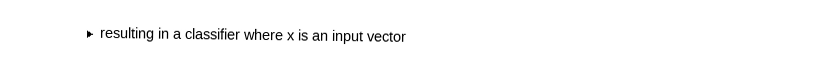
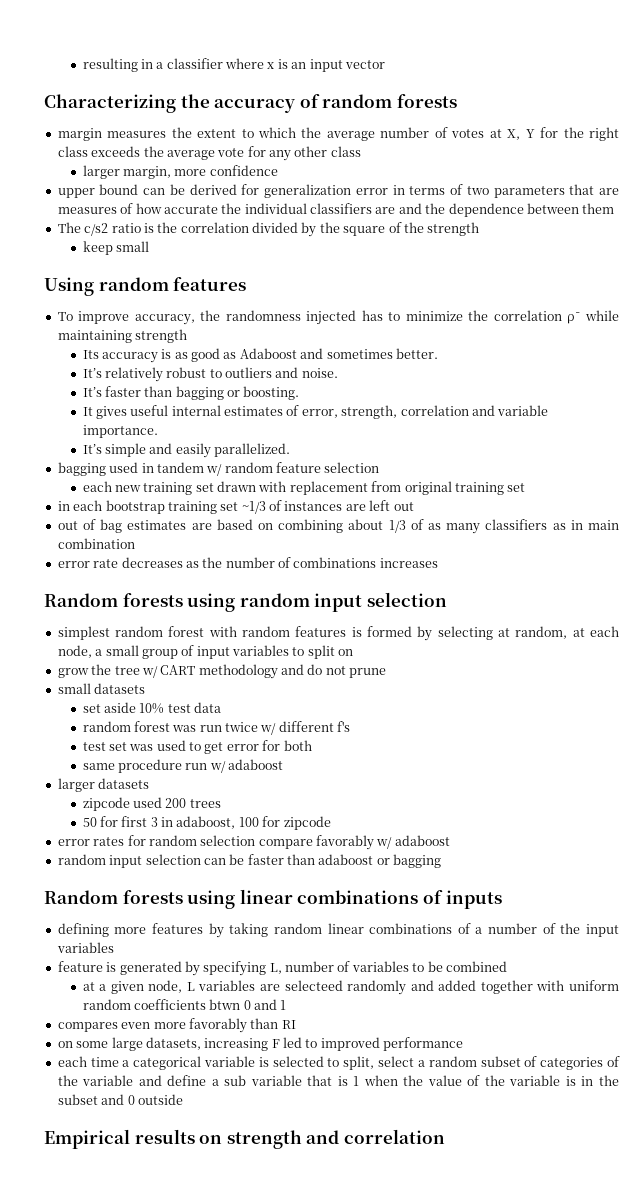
+ Characterizing the accuracy of random forests
+ margin measures the extent to which the average number of votes at X, Y for the right class exceeds the average vote for any other class
+ larger margin, more confidence
+ upper bound can be derived for generalization error in terms of two parameters that are measures of how accurate the individual classifiers are and the dependence between them
+ The c/s2 ratio is the correlation divided by the square of the strength
+ keep small
+ Using random features
+ To improve accuracy, the randomness injected has to minimize the correlation ρ¯ while maintaining strength
+ Its accuracy is as good as Adaboost and sometimes better.
+ It’s relatively robust to outliers and noise.
+ It’s faster than bagging or boosting.
+ It gives useful internal estimates of error, strength, correlation and variable importance.
+ It’s simple and easily parallelized.
+ bagging used in tandem w/ random feature selection
+ each new training set drawn with replacement from original training set
+ in each bootstrap training set ~1/3 of instances are left out
+ out of bag estimates are based on combining about 1/3 of as many classifiers as in main combination
+ error rate decreases as the number of combinations increases
+ Random forests using random input selection
+ simplest random forest with random features is formed by selecting at random, at each node, a small group of input variables to split on
+ grow the tree w/ CART methodology and do not prune
+ small datasets
+ set aside 10% test data
+ random forest was run twice w/ different f's
+ test set was used to get error for both
+ same procedure run w/ adaboost
+ larger datasets
+ zipcode used 200 trees
+ 50 for first 3 in adaboost, 100 for zipcode
+ error rates for random selection compare favorably w/ adaboost
+ random input selection can be faster than adaboost or bagging
+ Random forests using linear combinations of inputs
+ defining more features by taking random linear combinations of a number of the input variables
+ feature is generated by specifying L, number of variables to be combined
+ at a given node, L variables are selecteed randomly and added together with uniform random coefficients btwn 0 and 1
+ compares even more favorably than RI
+ on some large datasets, increasing F led to improved performance
+ each time a categorical variable is selected to split, select a random subset of categories of the variable and define a sub variable that is 1 when the value of the variable is in the subset and 0 outside
+ Empirical results on strength and correlation

